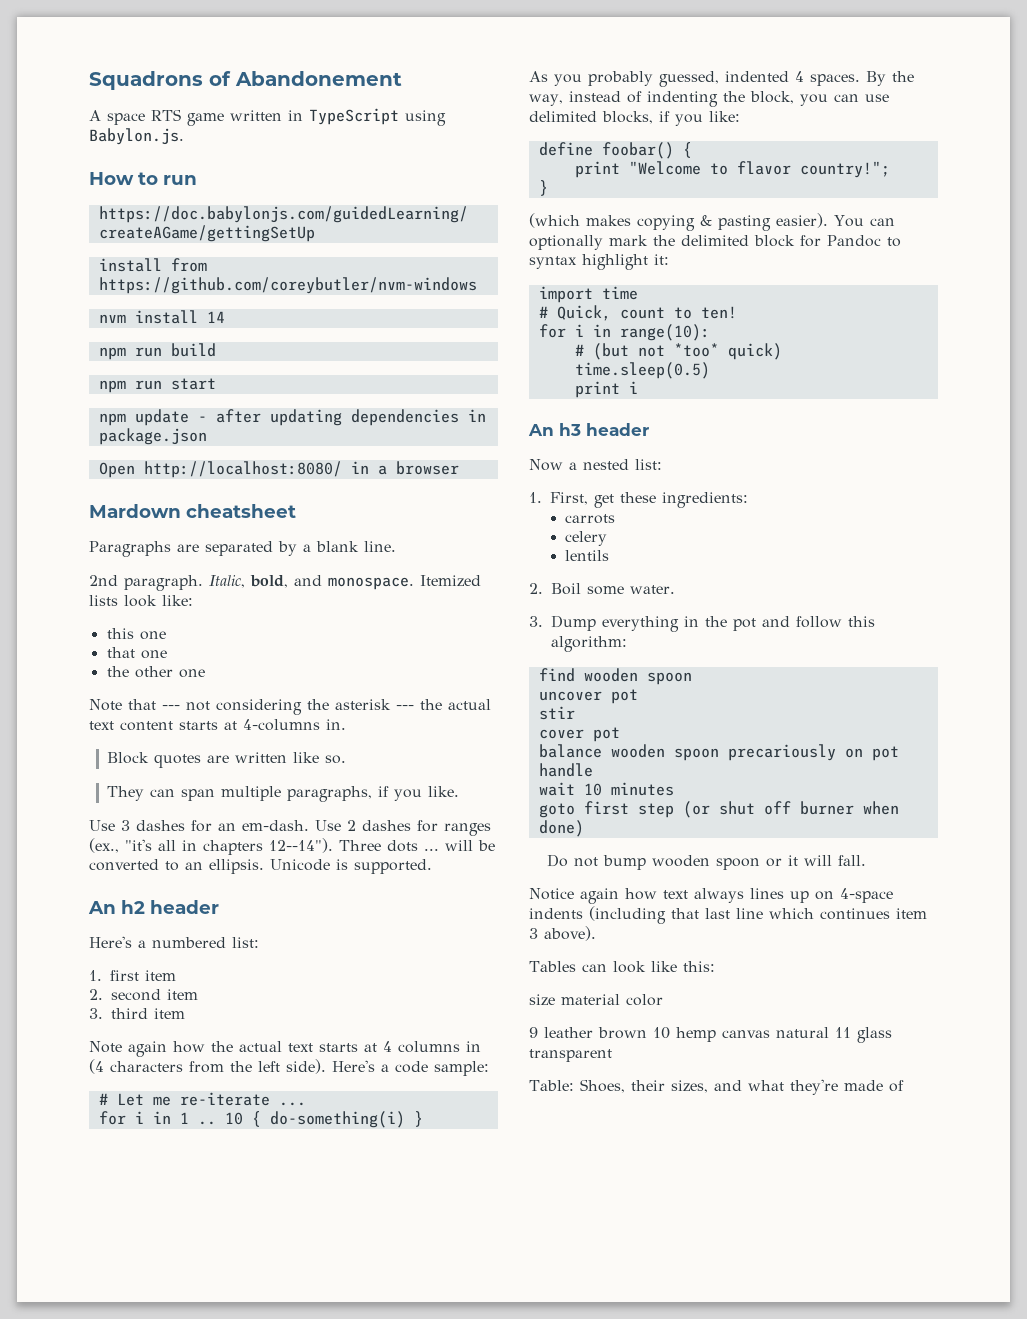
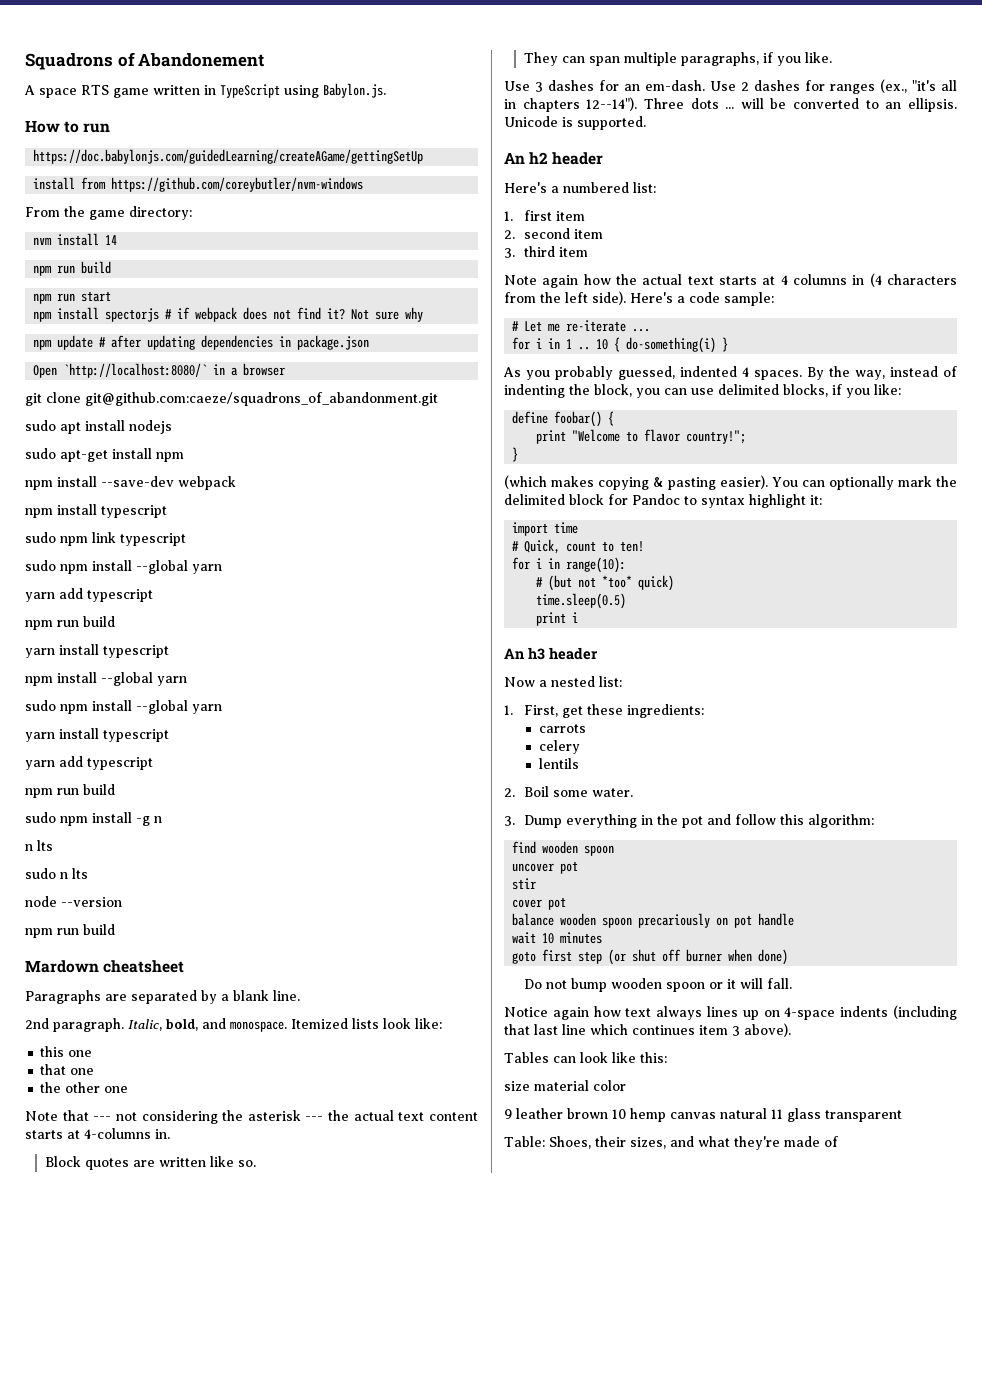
+ From the game directory:
+ npm install spectorjs # if webpack does not find it? Not sure why
- npm update - after updating dependencies in package.json
+ npm update # after updating dependencies in package.json
- Open http://localhost:8080/ in a browser
+ Open `http://localhost:8080/` in a browser
+ git clone git@github.com:caeze/squadrons_of_abandonment.git
+ sudo apt install nodejs
+ sudo apt-get install npm
+ npm install --save-dev webpack
+ npm install typescript
+ sudo npm link typescript
+ sudo npm install --global yarn
+ yarn add typescript
+ npm run build
+ yarn install typescript
+ npm install --global yarn
+ sudo npm install --global yarn
+ yarn install typescript
+ yarn add typescript
+ npm run build
+ sudo npm install -g n
+ n lts
+ sudo n lts
+ node --version
+ npm run build

